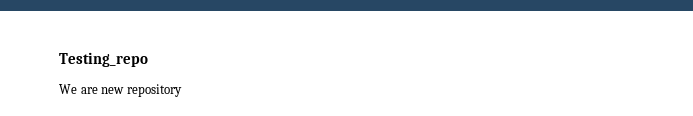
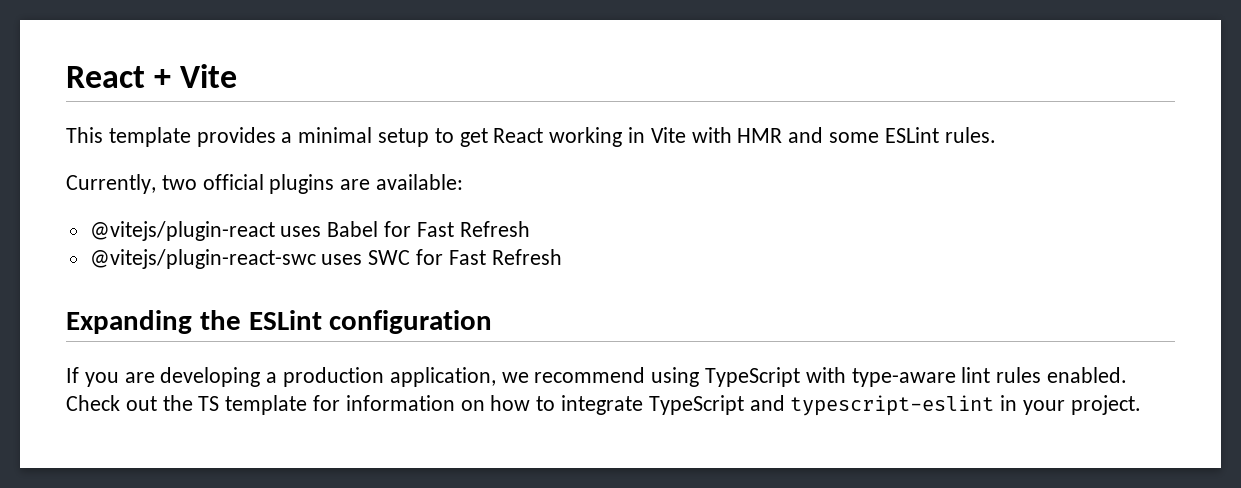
- Testing_repo
- We are new repository
+ React + Vite
+ This template provides a minimal setup to get React working in Vite with HMR and some ESLint rules.
+ Currently, two official plugins are available:
+ @vitejs/plugin-react uses Babel for Fast Refresh
+ @vitejs/plugin-react-swc uses SWC for Fast Refresh
+ Expanding the ESLint configuration
+ If you are developing a production application, we recommend using TypeScript with type-aware lint rules enabled. Check out the TS template for information on how to integrate TypeScript and typescript-eslint in your project.

